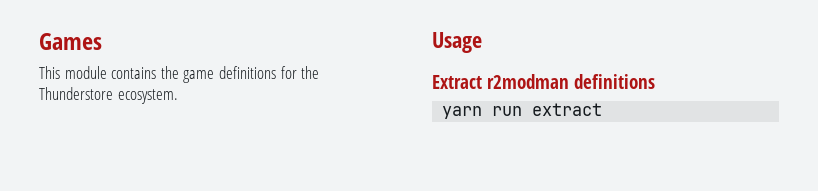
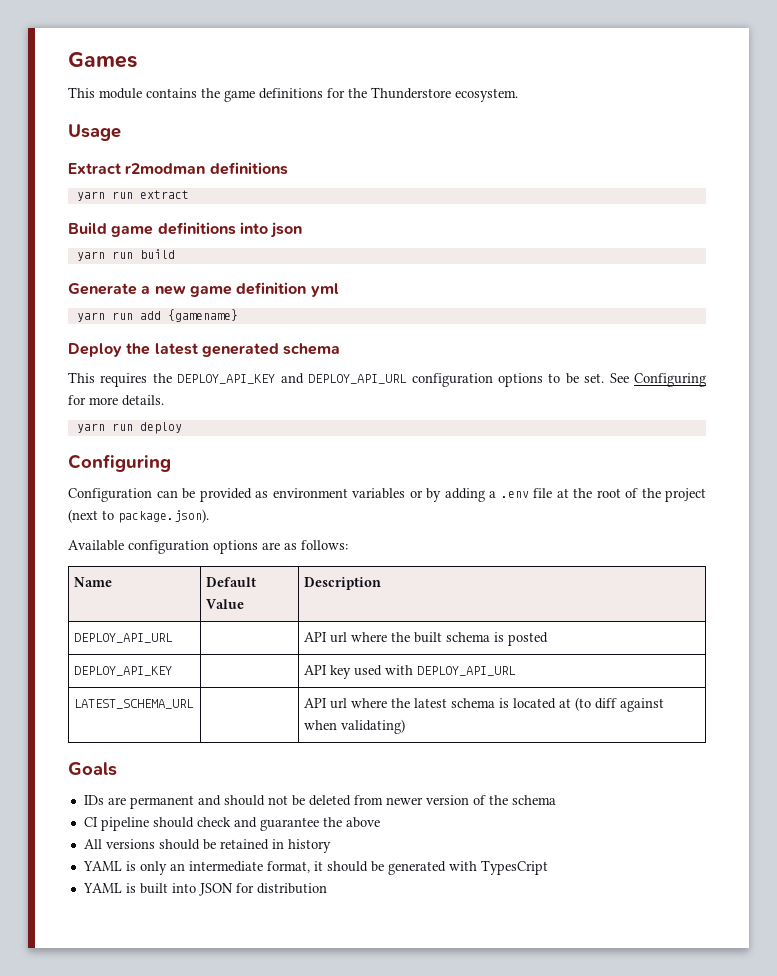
+ Build game definitions into json
+ yarn run build
+ Generate a new game definition yml
+ yarn run add {gamename}
+ Deploy the latest generated schema
+ This requires the DEPLOY_API_KEY and DEPLOY_API_URL configuration options to be set. See Configuring for more details.
+ yarn run deploy
+ Configuring
+ Configuration can be provided as environment variables or by adding a .env file at the root of the project (next to package.json).
+ Available configuration options are as follows:
+ Name | Default Value | Description
+ DEPLOY_API_URL | | API url where the built schema is posted
+ DEPLOY_API_KEY | | API key used with DEPLOY_API_URL
+ LATEST_SCHEMA_URL | | API url where the latest schema is located at (to diff against when validating)
+ Goals
+ IDs are permanent and should not be deleted from newer version of the schema
+ CI pipeline should check and guarantee the above
+ All versions should be retained in history
+ YAML is only an intermediate format, it should be generated with TypesCript
+ YAML is built into JSON for distribution

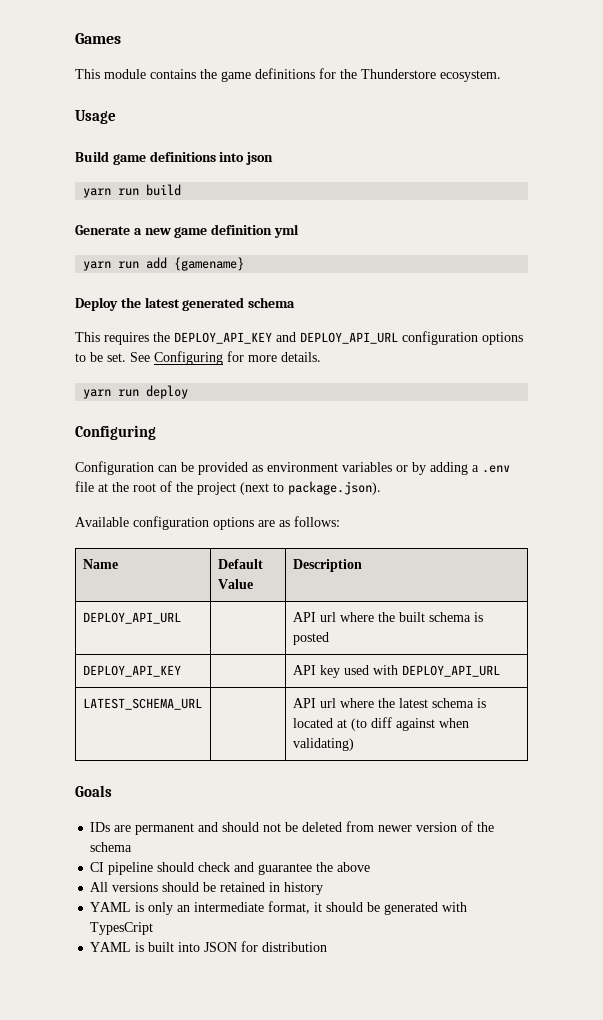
- Extract r2modman definitions
- yarn run extract

